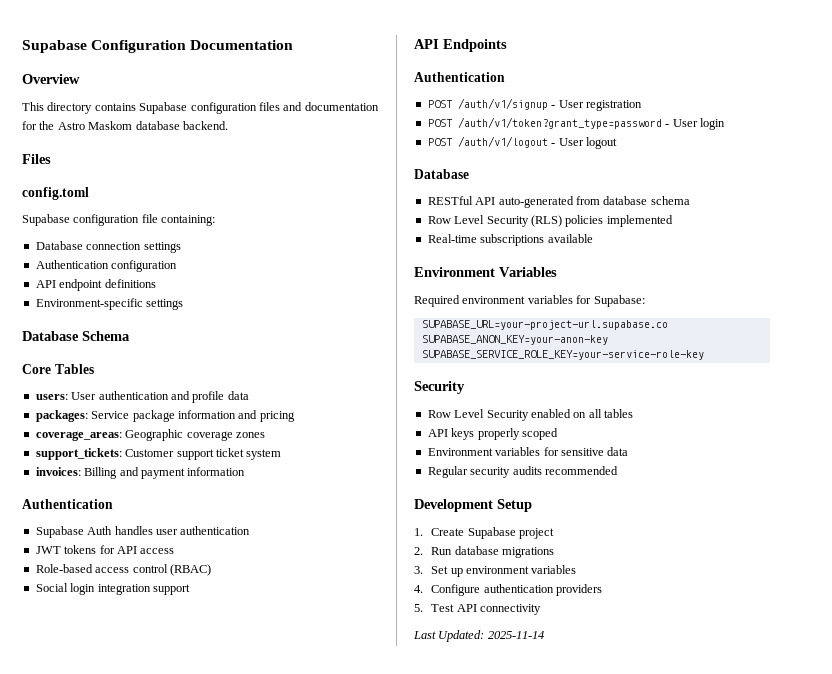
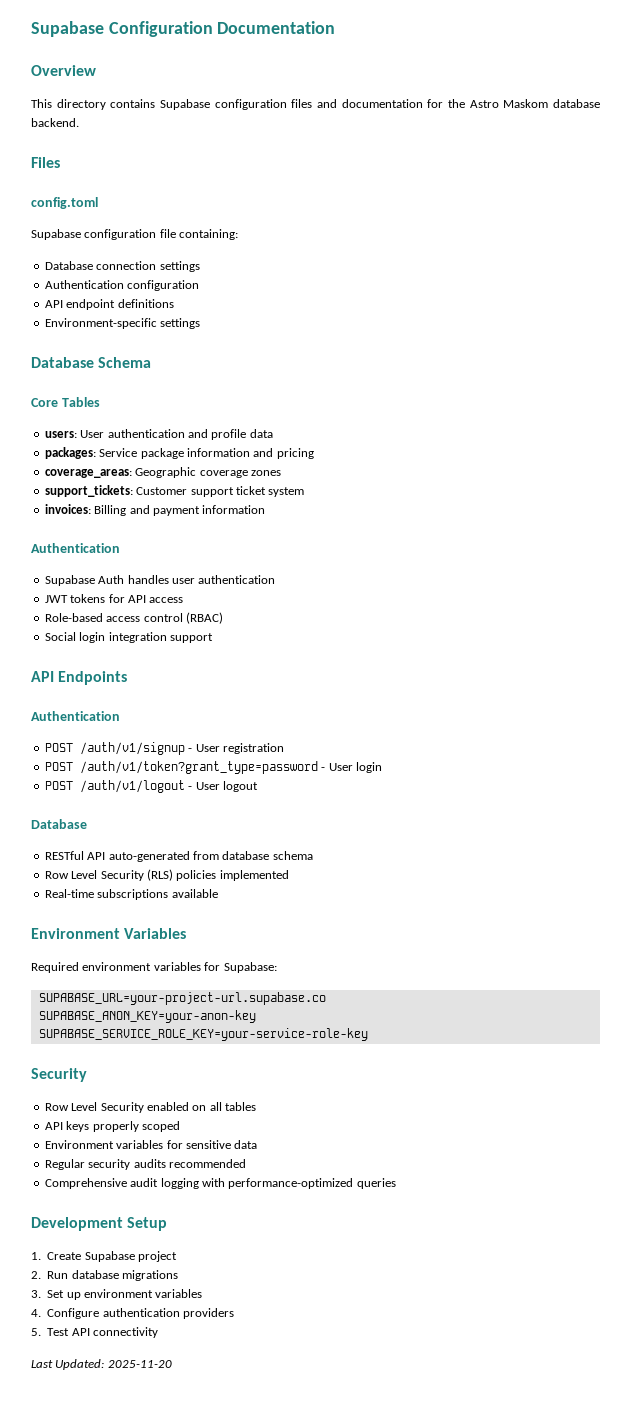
+ Comprehensive audit logging with performance-optimized queries
- Last Updated: 2025-11-14
+ Last Updated: 2025-11-20

